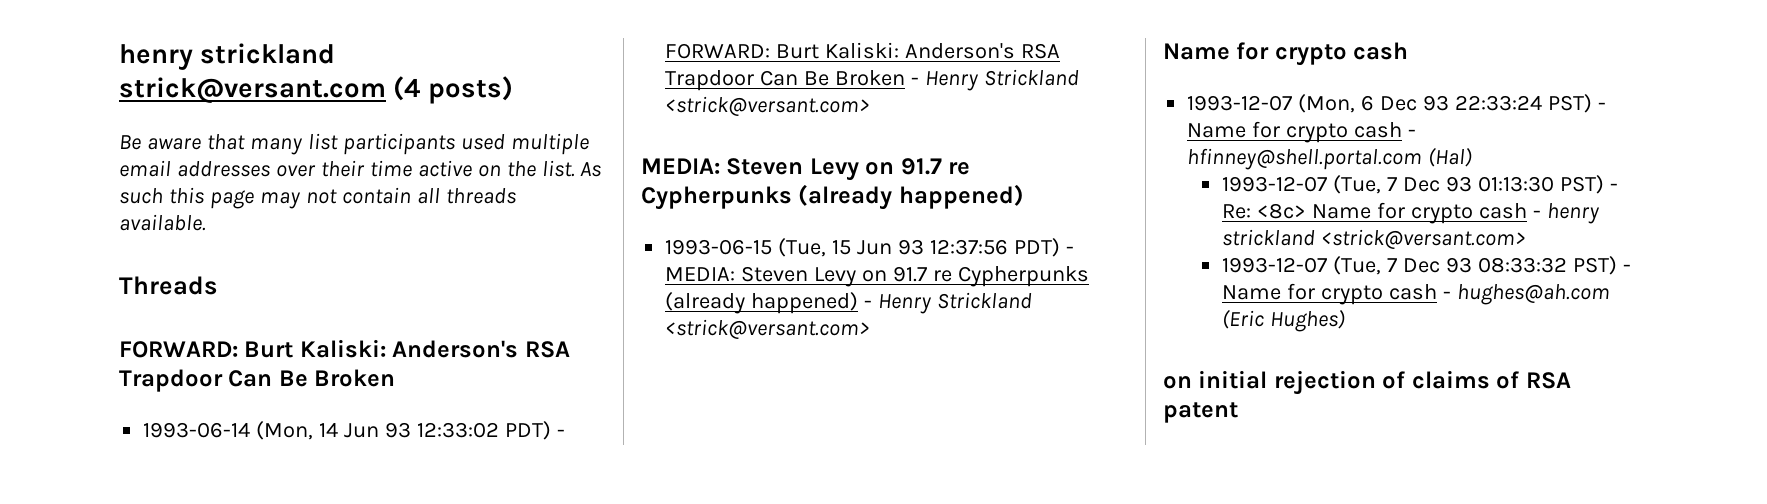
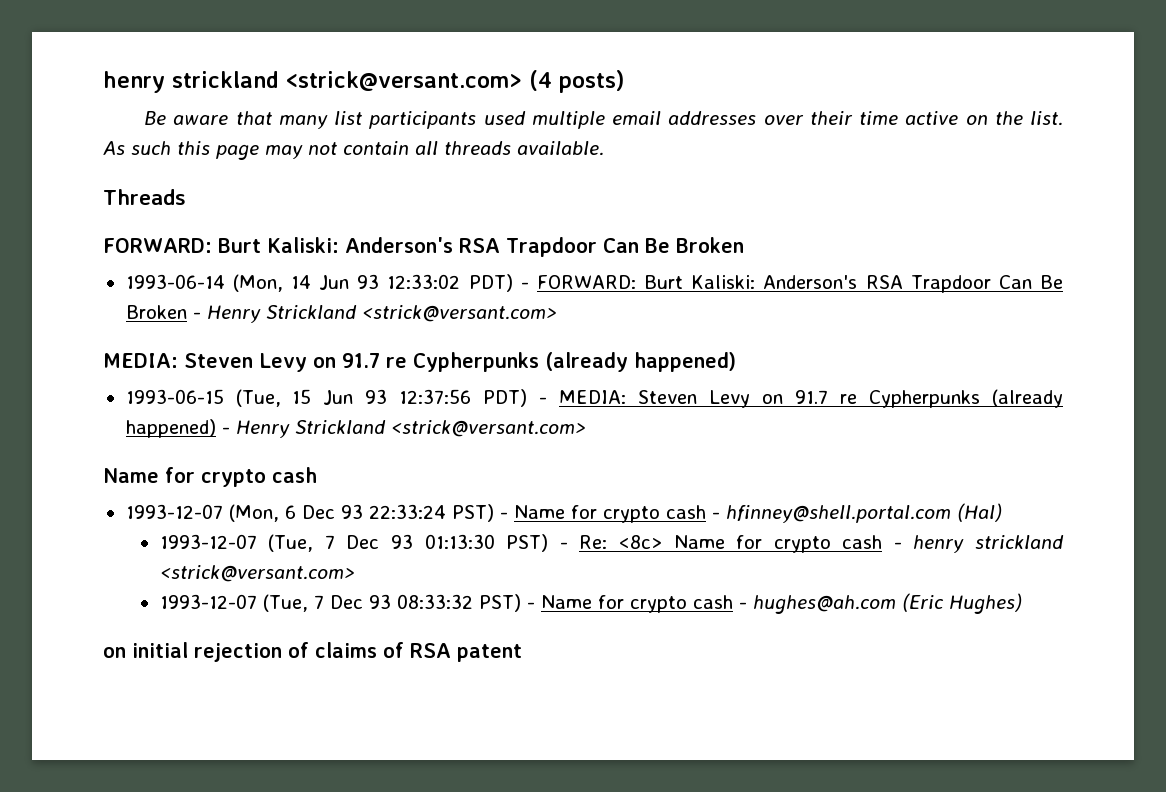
- henry strickland strick@versant.com (4 posts)
+ henry strickland <strick@versant.com> (4 posts)

